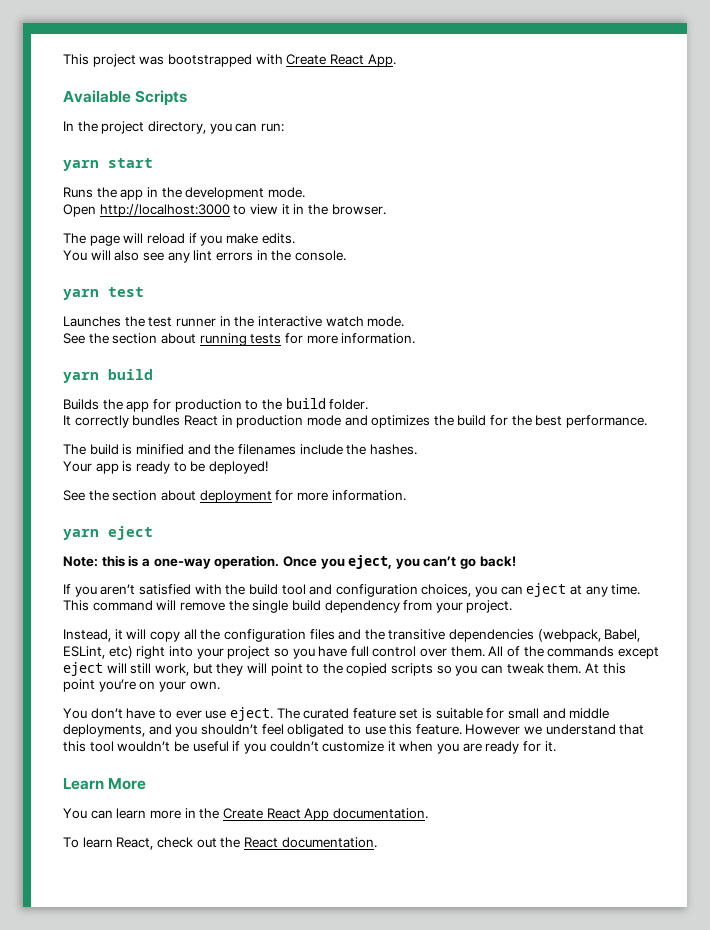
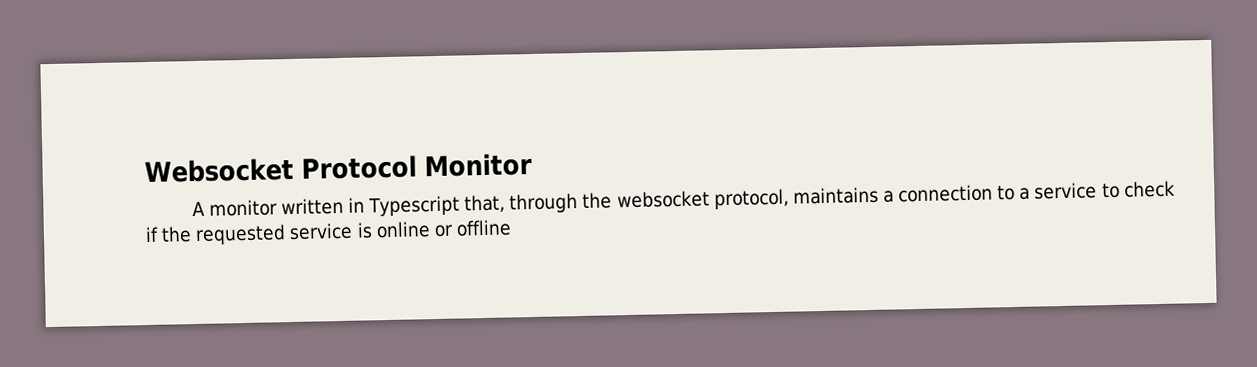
- This project was bootstrapped with Create React App.
- Available Scripts
- In the project directory, you can run:
- yarn start
- Runs the app in the development mode.
- Open http://localhost:3000 to view it in the browser.
- The page will reload if you make edits.
- You will also see any lint errors in the console.
- yarn test
- Launches the test runner in the interactive watch mode.
- See the section about running tests for more information.
- yarn build
- Builds the app for production to the build folder.
- It correctly bundles React in production mode and optimizes the build for the best performance.
- The build is minified and the filenames include the hashes.
- Your app is ready to be deployed!
- See the section about deployment for more information.
- yarn eject
- Note: this is a one-way operation. Once you eject, you can’t go back!
- If you aren’t satisfied with the build tool and configuration choices, you can eject at any time. This command will remove the single build dependency from your project.
- Instead, it will copy all the configuration files and the transitive dependencies (webpack, Babel, ESLint, etc) right into your project so you have full control over them. All of the commands except eject will still work, but they will point to the copied scripts so you can tweak them. At this point you’re on your own.
- You don’t have to ever use eject. The curated feature set is suitable for small and middle deployments, and you shouldn’t feel obligated to use this feature. However we understand that this tool wouldn’t be useful if you couldn’t customize it when you are ready for it.
- Learn More
- You can learn more in the Create React App documentation.
- To learn React, check out the React documentation.
+ Websocket Protocol Monitor
+ A monitor written in Typescript that, through the websocket protocol, maintains a connection to a service to check if the requested service is online or offline

